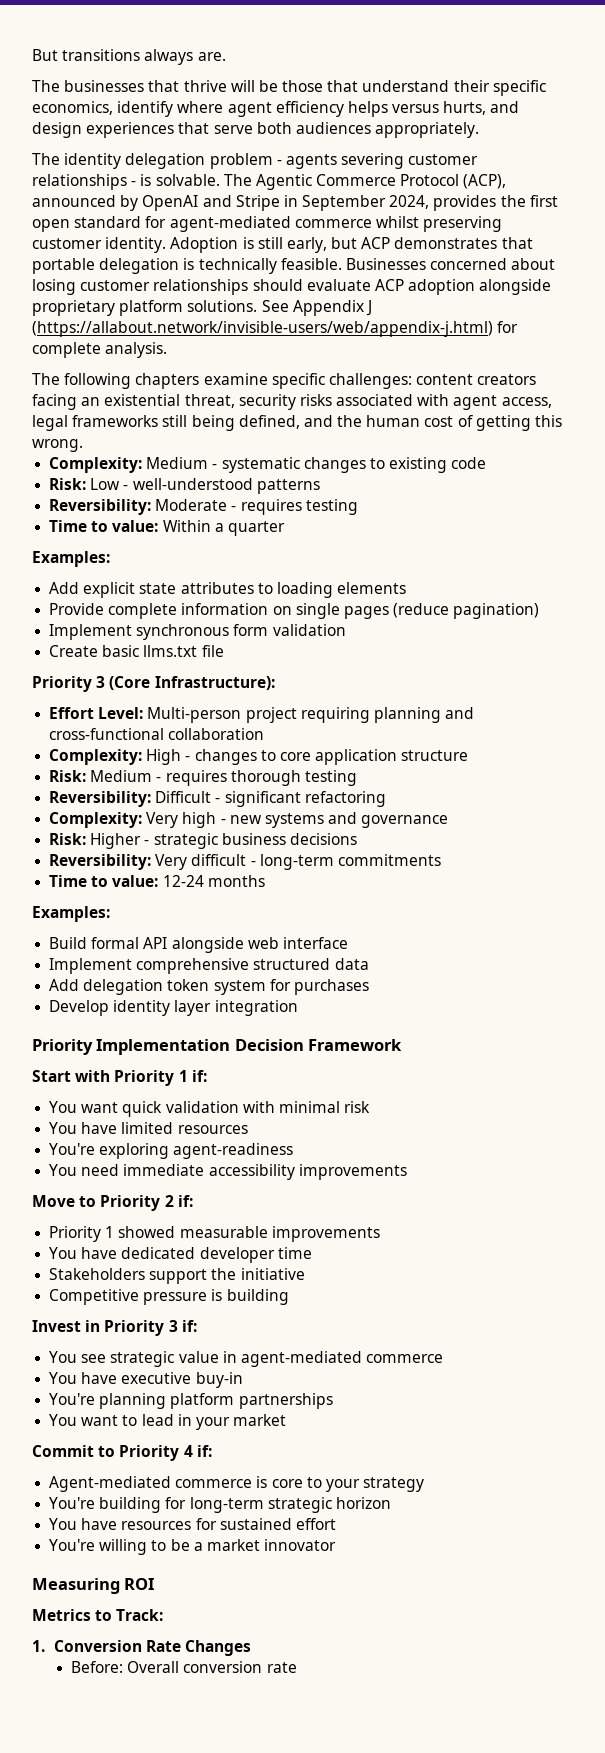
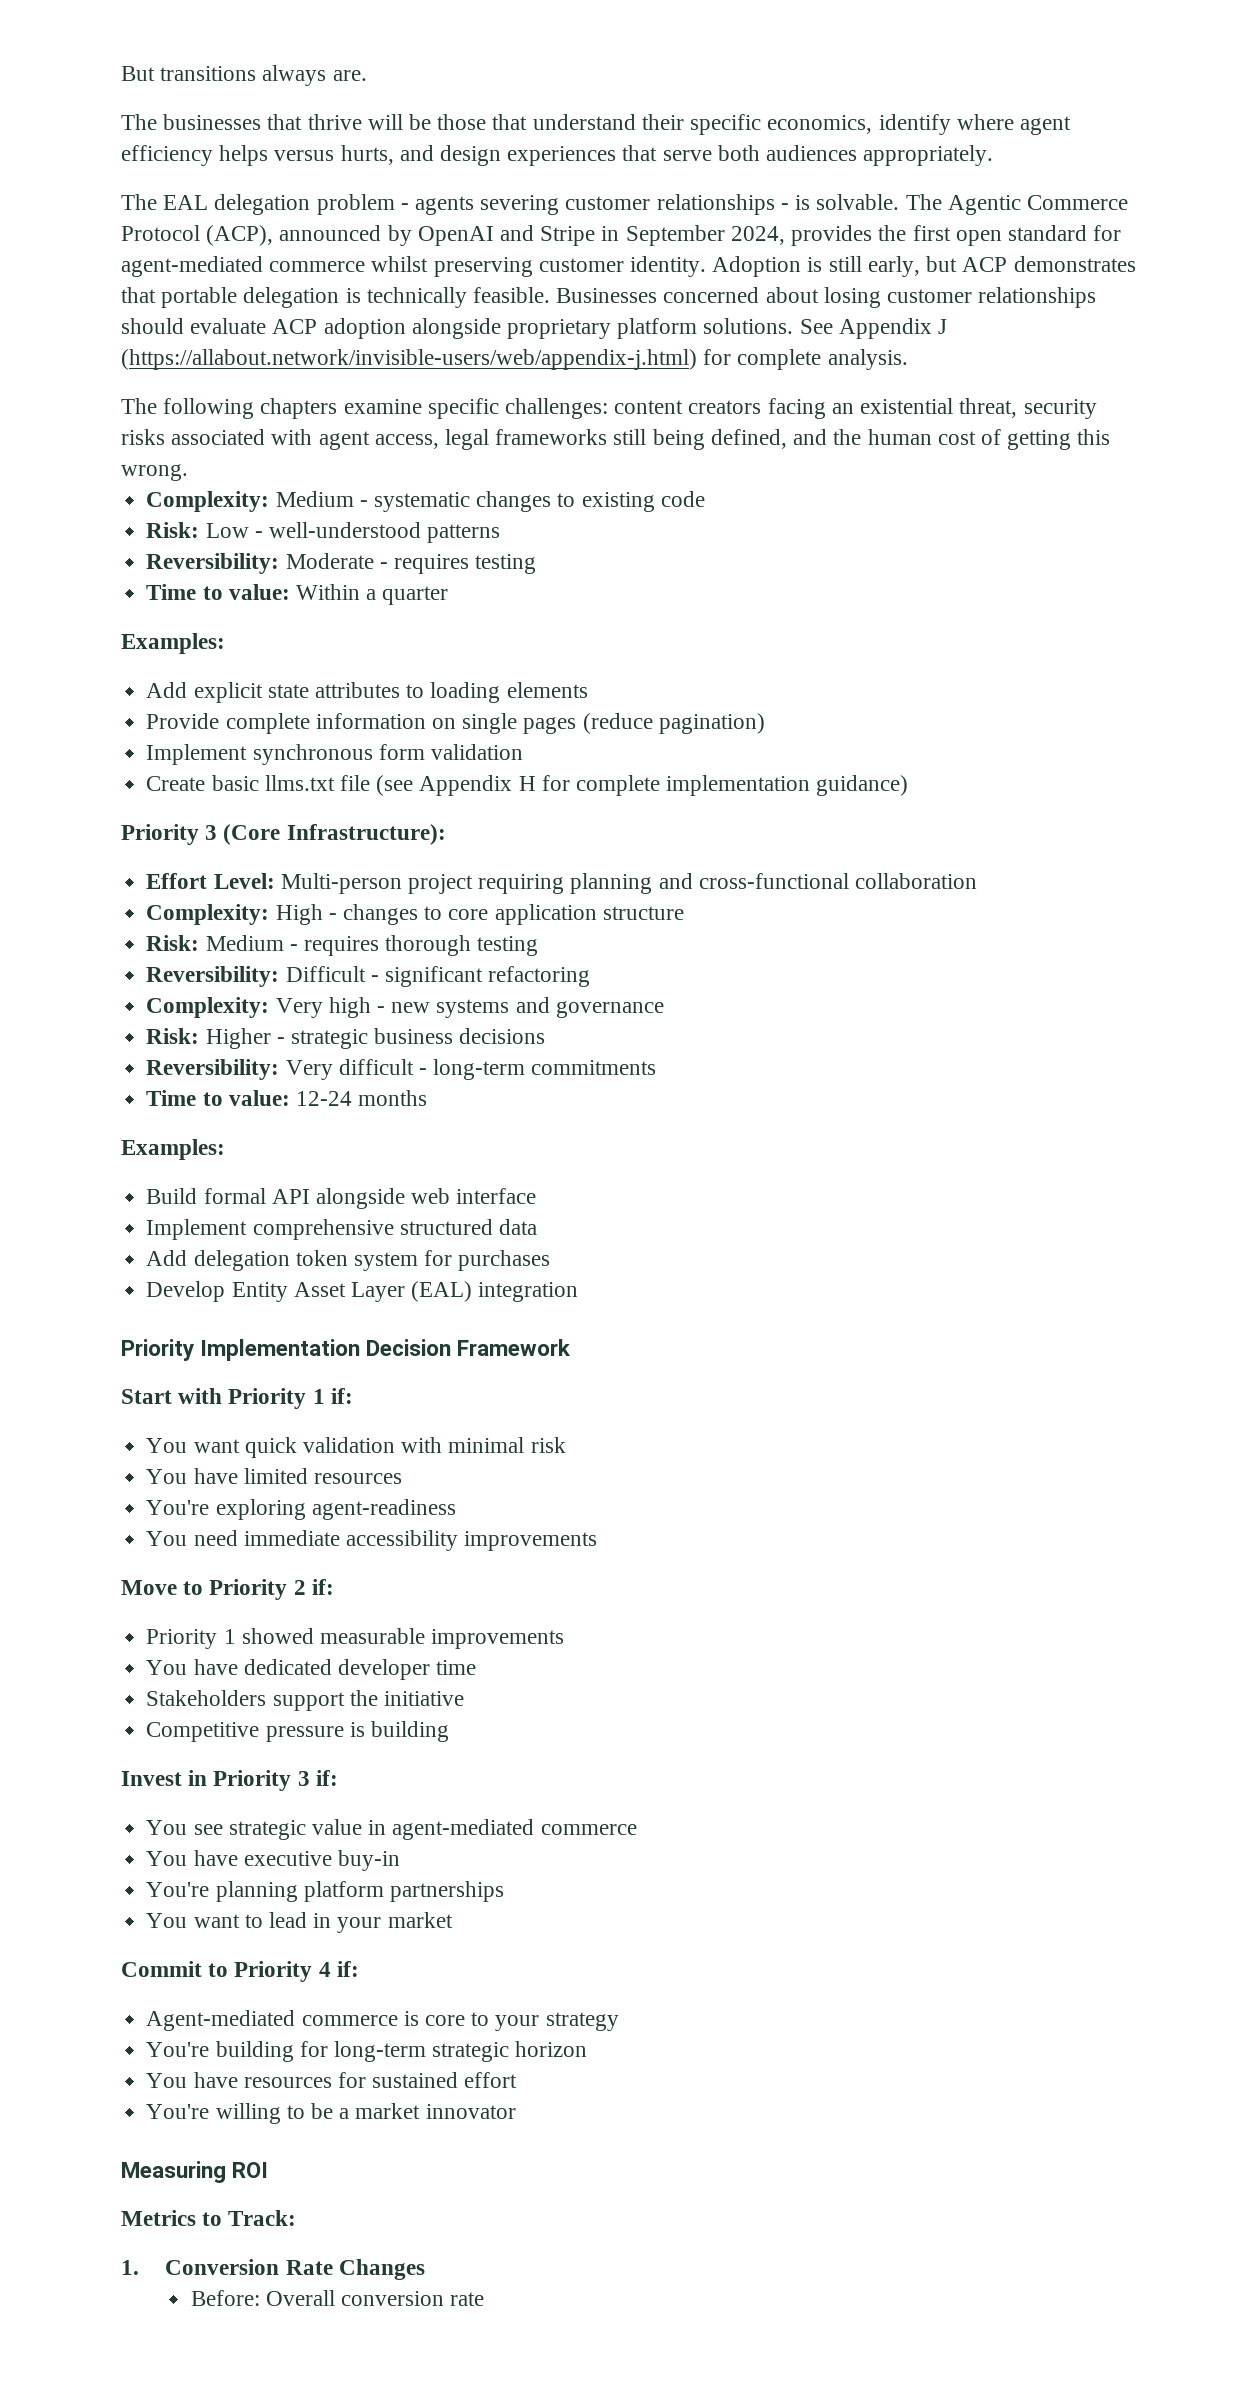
- The identity delegation problem - agents severing customer relationships - is solvable.
+ The EAL delegation problem - agents severing customer relationships - is solvable.
- Create basic llms.txt file
+ Create basic llms.txt file (see Appendix H for complete implementation guidance)
- Develop identity layer integration
+ Develop Entity Asset Layer (EAL) integration

